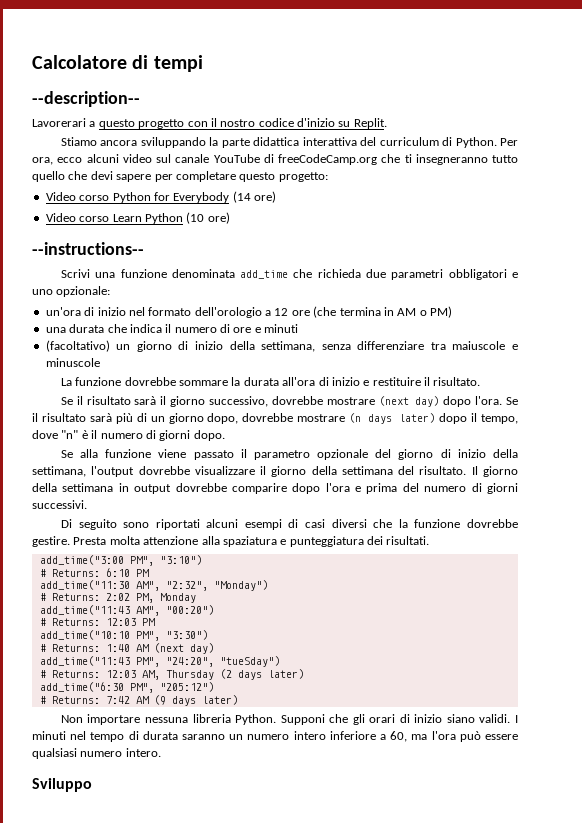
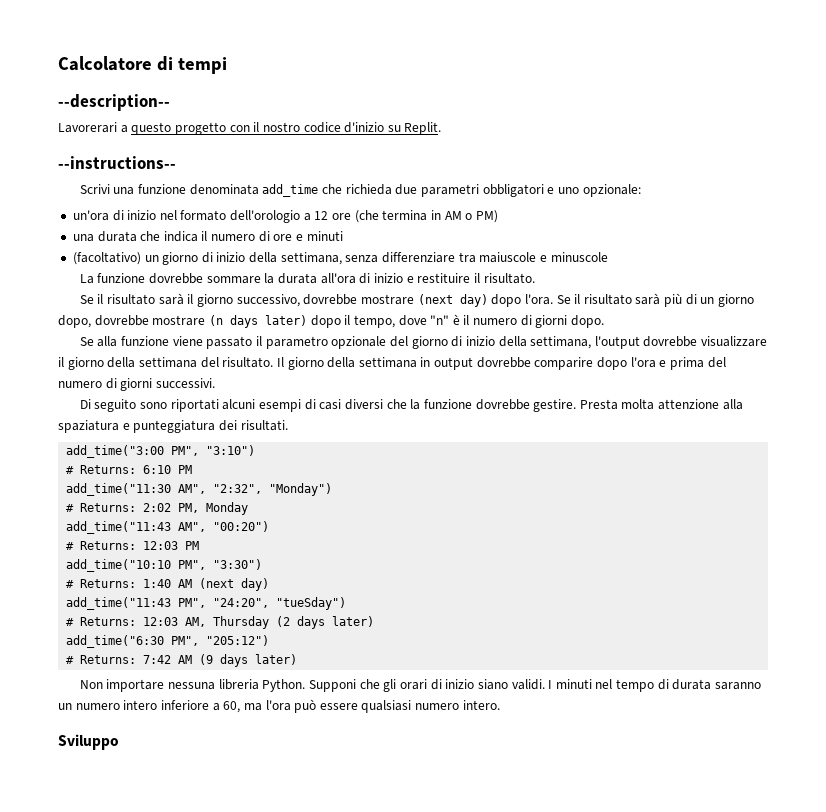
- Stiamo ancora sviluppando la parte didattica interattiva del curriculum di Python. Per ora, ecco alcuni video sul canale YouTube di freeCodeCamp.org che ti insegneranno tutto quello che devi sapere per completare questo progetto:
- Video corso Python for Everybody (14 ore)
- Video corso Learn Python (10 ore)

